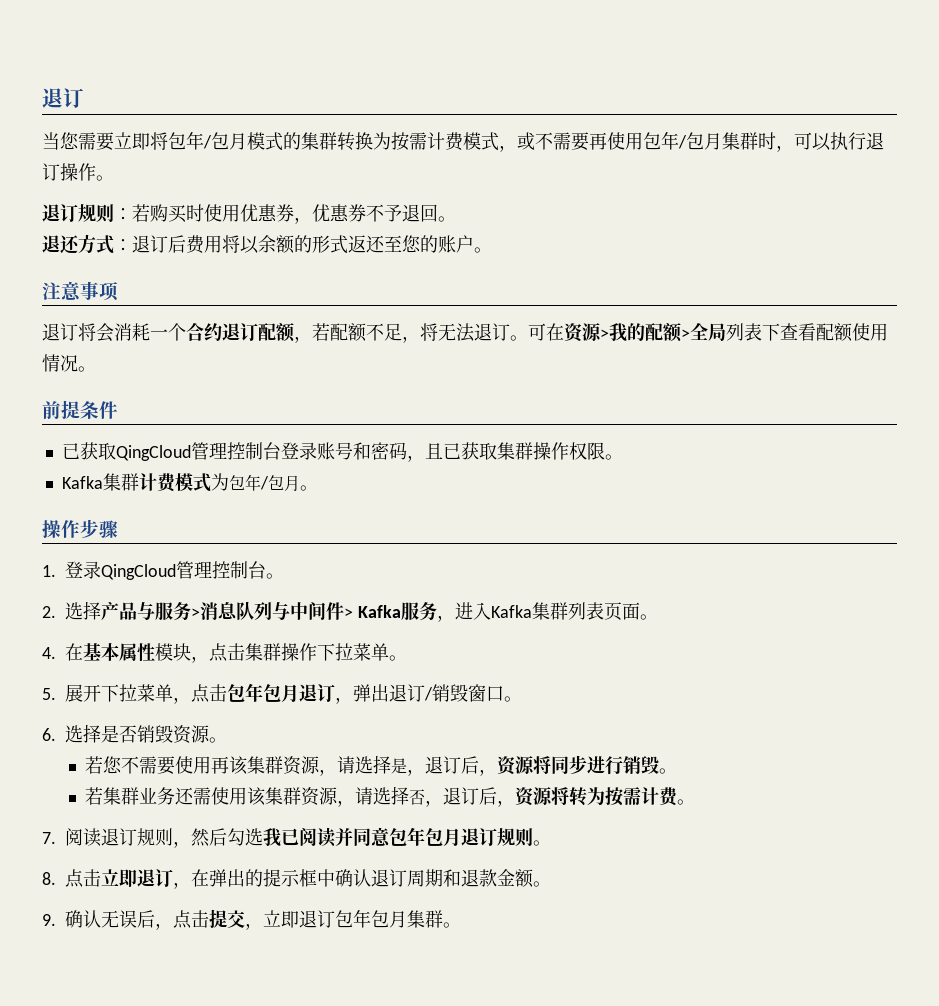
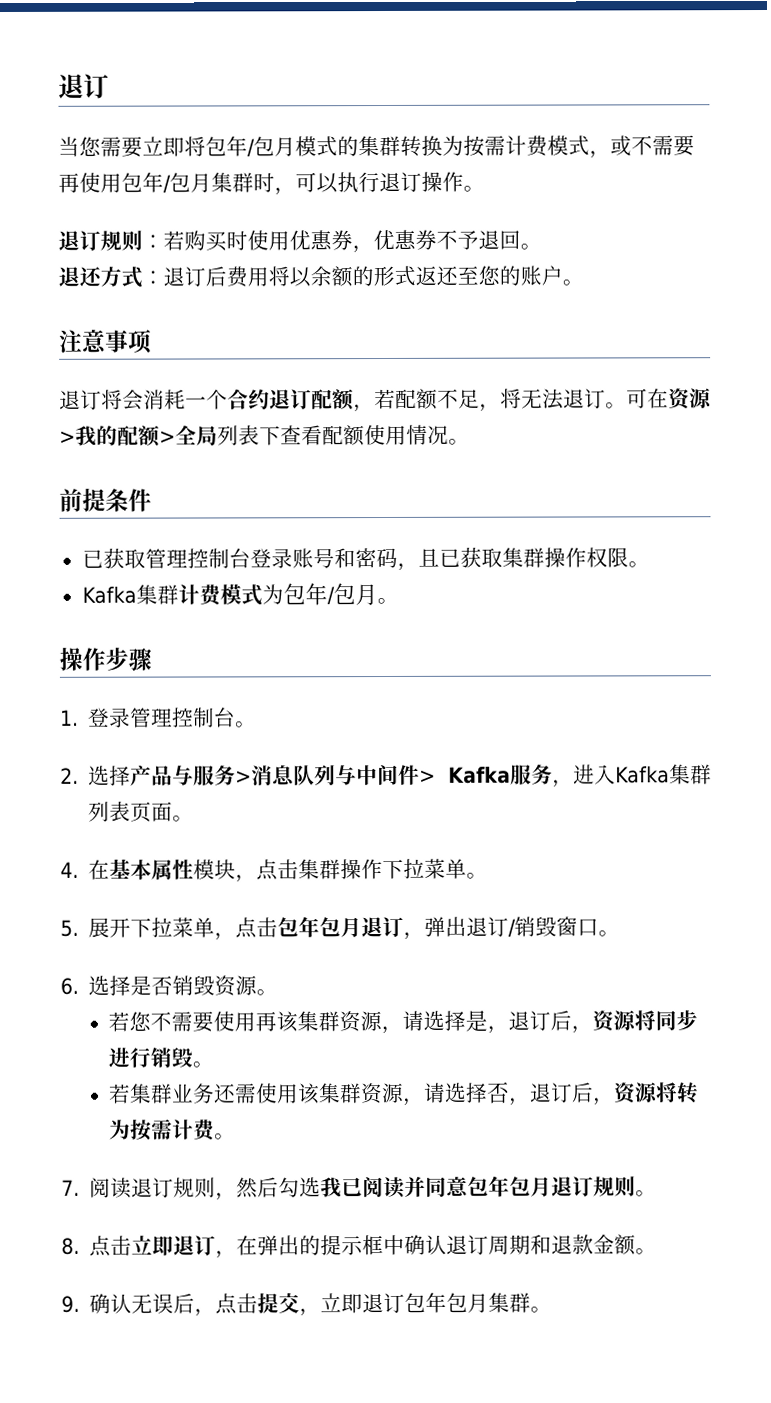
- 已获取QingCloud管理控制台登录账号和密码，且已获取集群操作权限。
+ 已获取管理控制台登录账号和密码，且已获取集群操作权限。
- 1.登录QingCloud管理控制台。
+ 1.登录管理控制台。

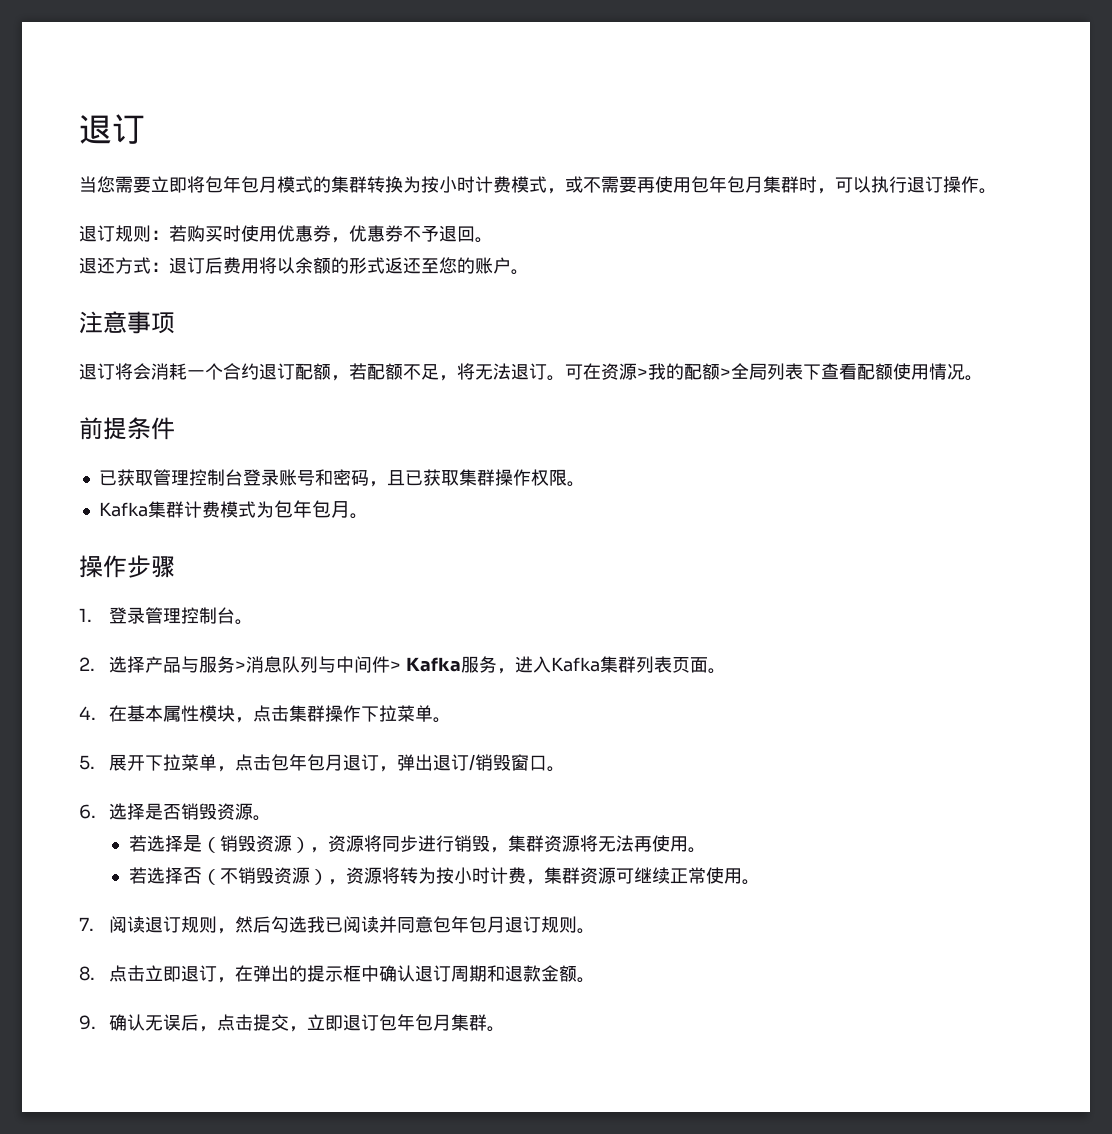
- 当您需要立即将包年/包月模式的集群转换为按需计费模式，或不需要再使用包年/包月集群时，可以执行退订操作。
+ 当您需要立即将包年包月模式的集群转换为按小时计费模式，或不需要再使用包年包月集群时，可以执行退订操作。
- Kafka集群计费模式为包年/包月。
+ Kafka集群计费模式为包年包月。
- 若您不需要使用再该集群资源，请选择是，退订后，资源将同步进行销毁。
- 若集群业务还需使用该集群资源，请选择否，退订后，资源将转为按需计费。
+ 若选择是（销毁资源），资源将同步进行销毁，集群资源将无法再使用。
+ 若选择否（不销毁资源），资源将转为按小时计费，集群资源可继续正常使用。

